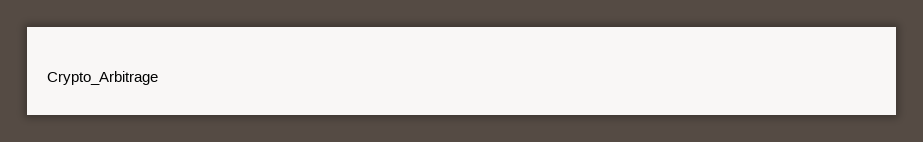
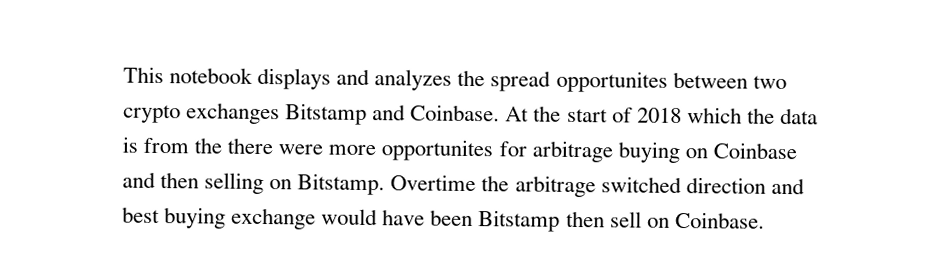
- Crypto_Arbitrage
+ This notebook displays and analyzes the spread opportunites between two crypto exchanges Bitstamp and Coinbase. At the start of 2018 which the data is from the there were more opportunites for arbitrage buying on Coinbase and then selling on Bitstamp. Overtime the arbitrage switched direction and best buying exchange would have been Bitstamp then sell on Coinbase.

